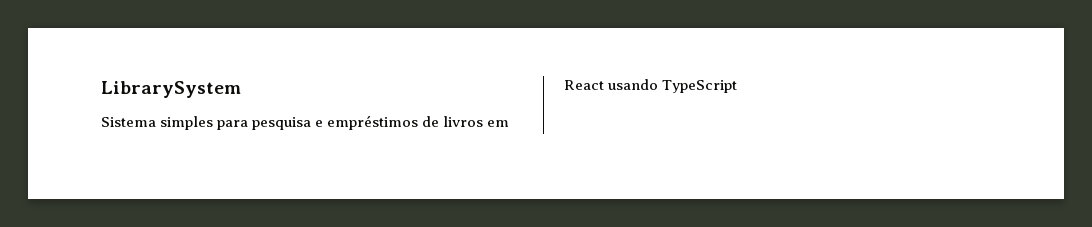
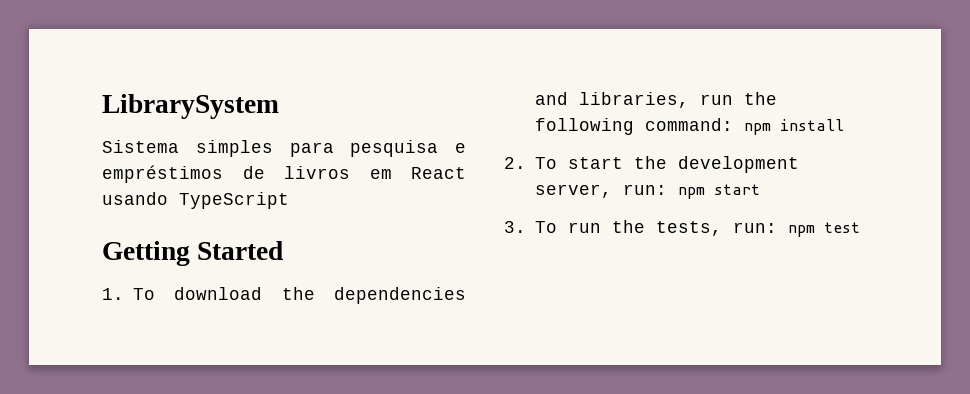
+ Getting Started
+ 1. To download the dependencies and libraries, run the following command: npm install
+ 2. To start the development server, run: npm start
+ 3. To run the tests, run: npm test

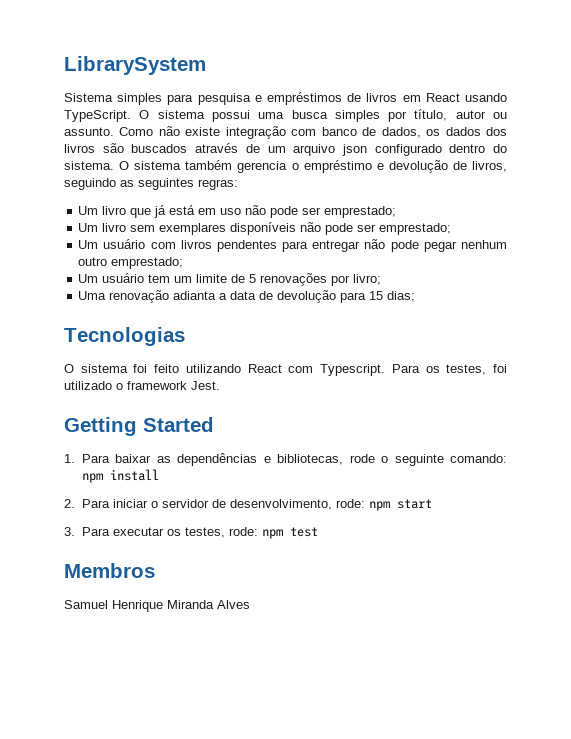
- Sistema simples para pesquisa e empréstimos de livros em React usando TypeScript
+ Sistema simples para pesquisa e empréstimos de livros em React usando TypeScript. O sistema possui uma busca simples por título, autor ou assunto. Como não existe integração com banco de dados, os dados dos livros são buscados através de um arquivo json configurado dentro do sistema. O sistema também gerencia o empréstimo e devolução de livros, seguindo as seguintes regras:
+ Um livro que já está em uso não pode ser emprestado;
+ Um livro sem exemplares disponíveis não pode ser emprestado;
+ Um usuário com livros pendentes para entregar não pode pegar nenhum outro emprestado;
+ Um usuário tem um limite de 5 renovações por livro;
+ Uma renovação adianta a data de devolução para 15 dias;
+ Tecnologias
+ O sistema foi feito utilizando React com Typescript. Para os testes, foi utilizado o framework Jest.
  Getting Started
- 1. To download the dependencies and libraries, run the following command: npm install
- 2. To start the development server, run: npm start
- 3. To run the tests, run: npm test
+ 1. Para baixar as dependências e bibliotecas, rode o seguinte comando: npm install
+ 2. Para iniciar o servidor de desenvolvimento, rode: npm start
+ 3. Para executar os testes, rode: npm test
+ Membros
+ Samuel Henrique Miranda Alves

